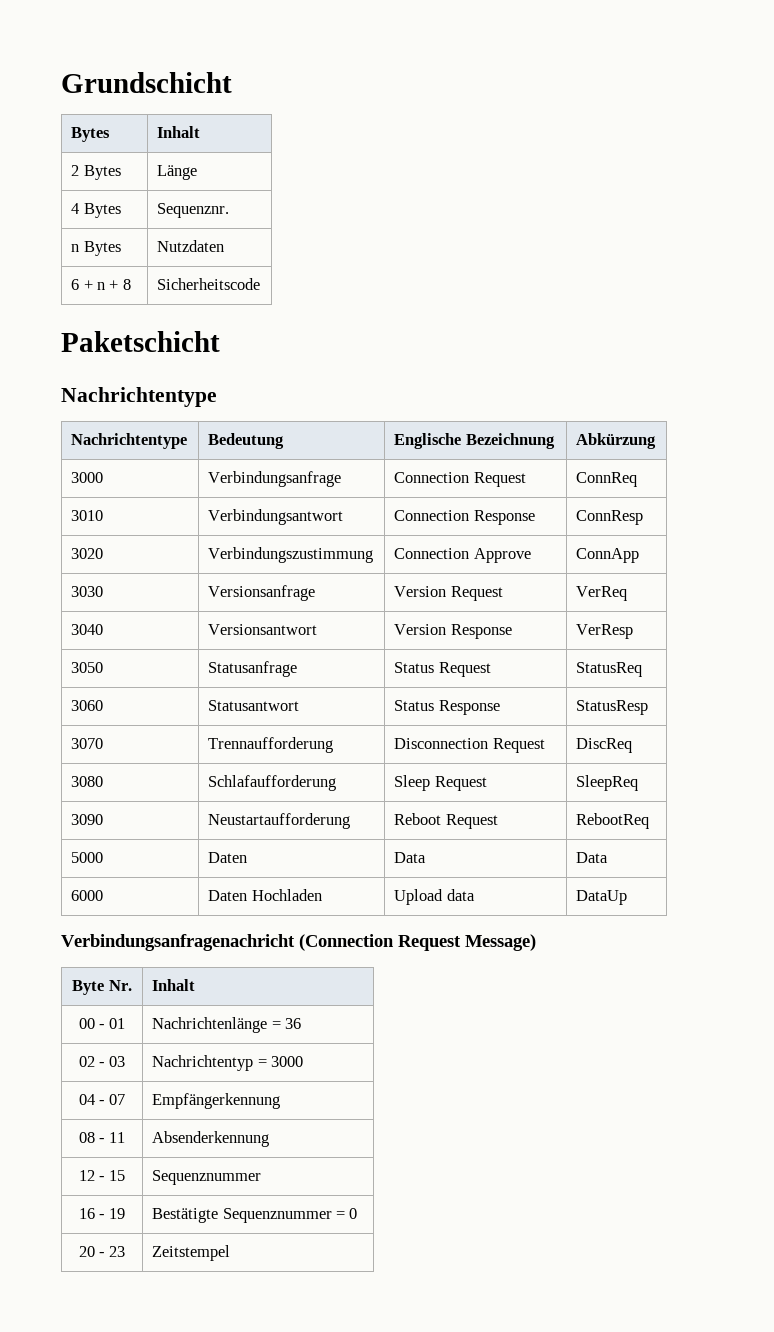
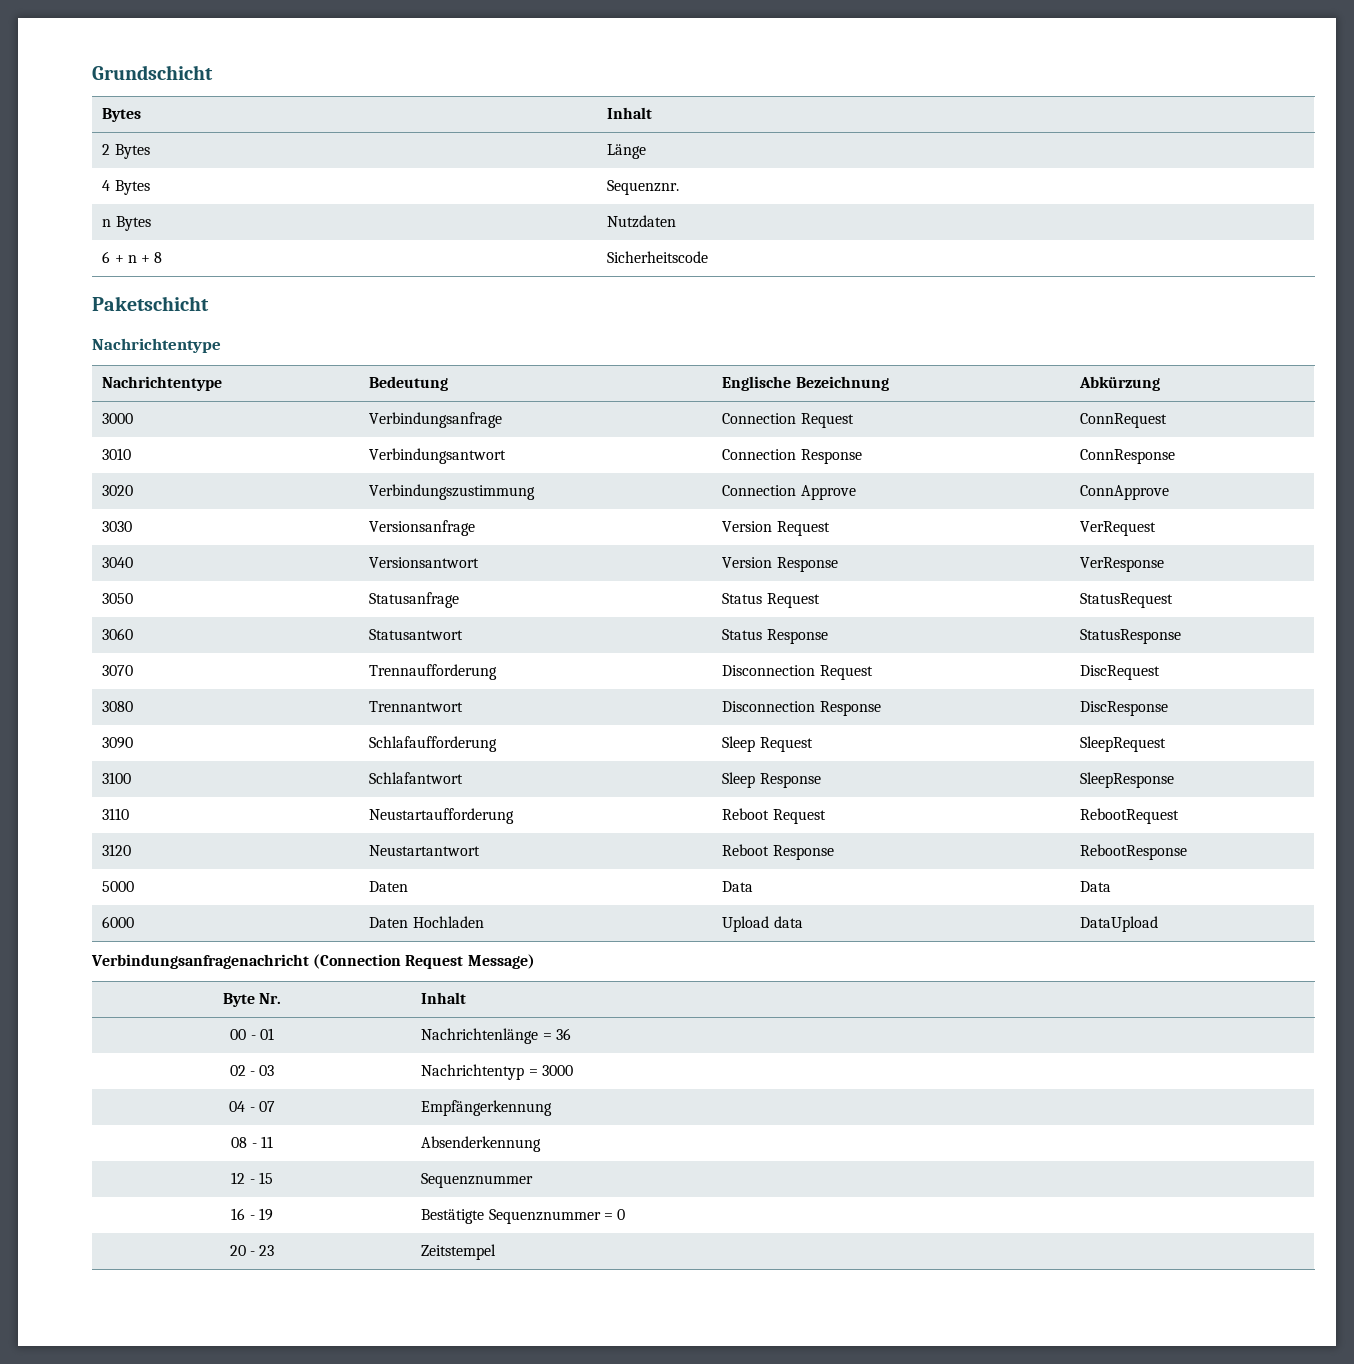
- 3000 | Verbindungsanfrage | Connection Request | ConnReq
+ 3000 | Verbindungsanfrage | Connection Request | ConnRequest
- 3010 | Verbindungsantwort | Connection Response | ConnResp
+ 3010 | Verbindungsantwort | Connection Response | ConnResponse
- 3020 | Verbindungszustimmung | Connection Approve | ConnApp
+ 3020 | Verbindungszustimmung | Connection Approve | ConnApprove
- 3030 | Versionsanfrage | Version Request | VerReq
+ 3030 | Versionsanfrage | Version Request | VerRequest
- 3040 | Versionsantwort | Version Response | VerResp
+ 3040 | Versionsantwort | Version Response | VerResponse
- 3050 | Statusanfrage | Status Request | StatusReq
+ 3050 | Statusanfrage | Status Request | StatusRequest
- 3060 | Statusantwort | Status Response | StatusResp
+ 3060 | Statusantwort | Status Response | StatusResponse
- 3070 | Trennaufforderung | Disconnection Request | DiscReq
+ 3070 | Trennaufforderung | Disconnection Request | DiscRequest
- 3080 | Schlafaufforderung | Sleep Request | SleepReq
- 3090 | Neustartaufforderung | Reboot Request | RebootReq
+ 3080 | Trennantwort | Disconnection Response | DiscResponse
+ 3090 | Schlafaufforderung | Sleep Request | SleepRequest
+ 3100 | Schlafantwort | Sleep Response | SleepResponse
+ 3110 | Neustartaufforderung | Reboot Request | RebootRequest
+ 3120 | Neustartantwort | Reboot Response | RebootResponse
- 6000 | Daten Hochladen | Upload data | DataUp
+ 6000 | Daten Hochladen | Upload data | DataUpload

